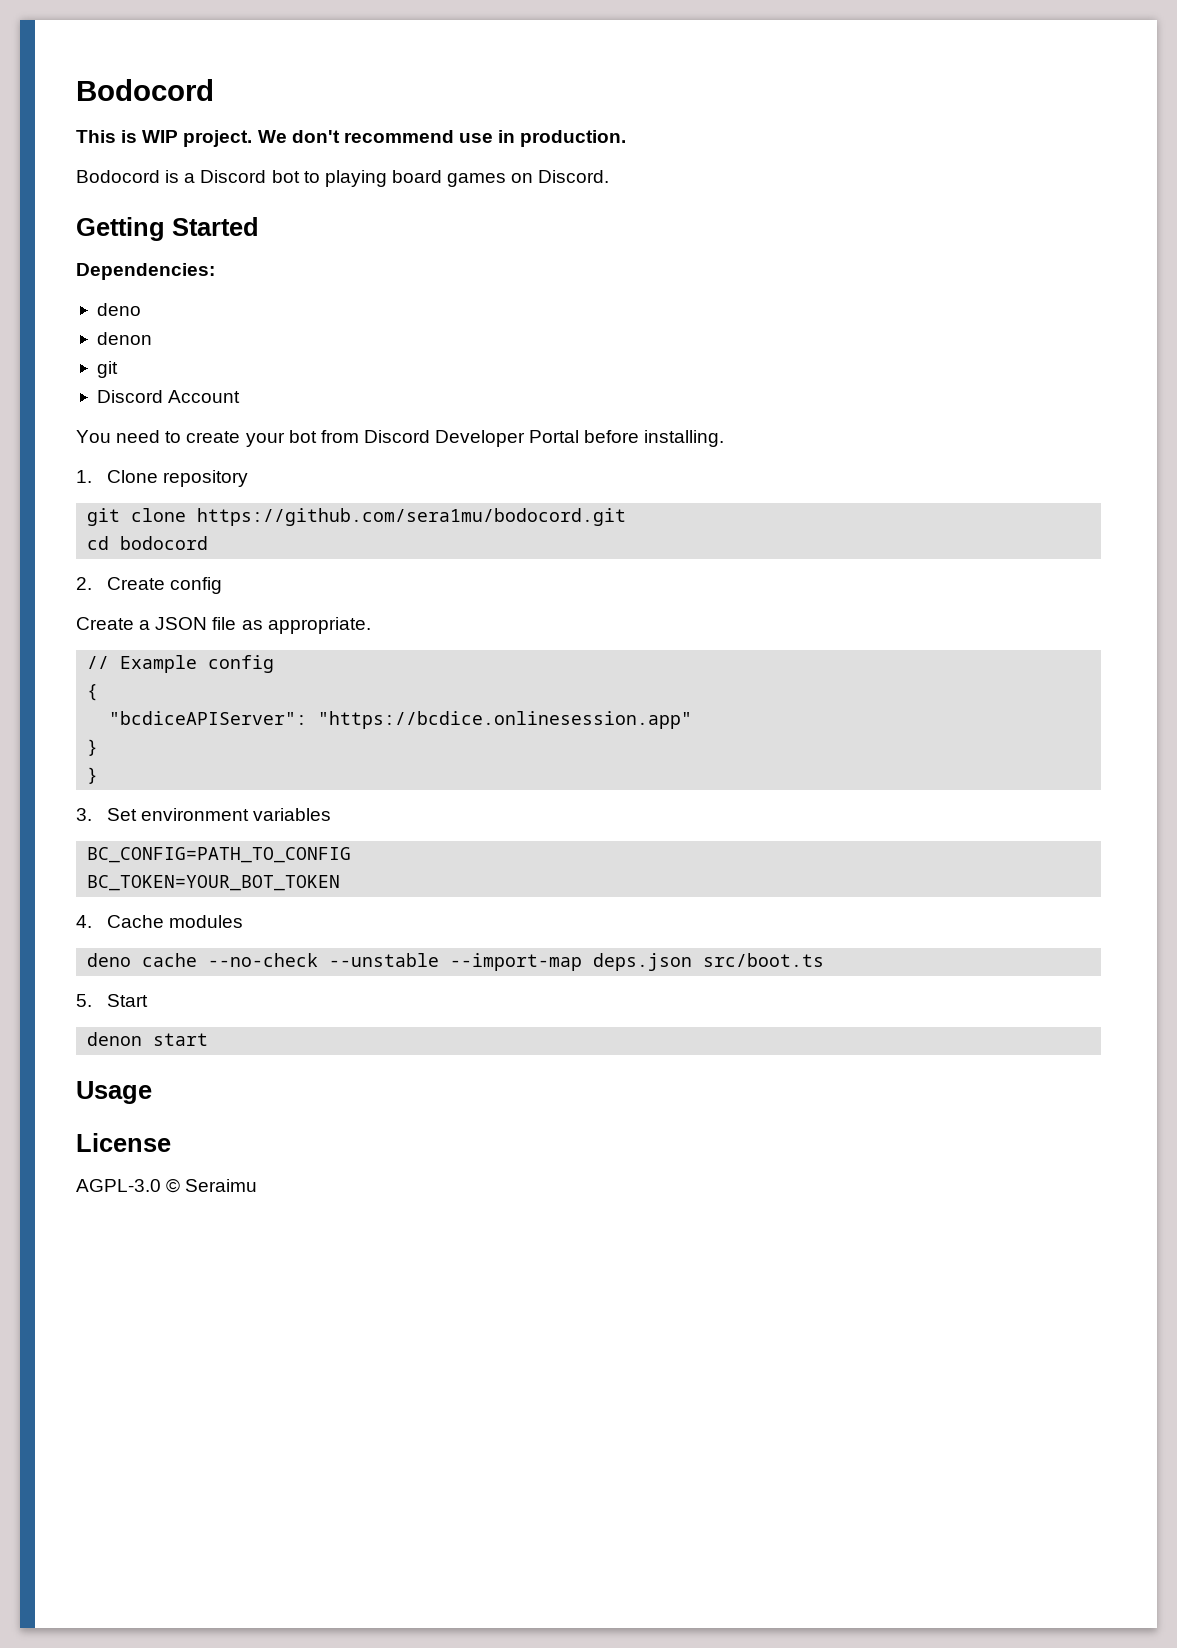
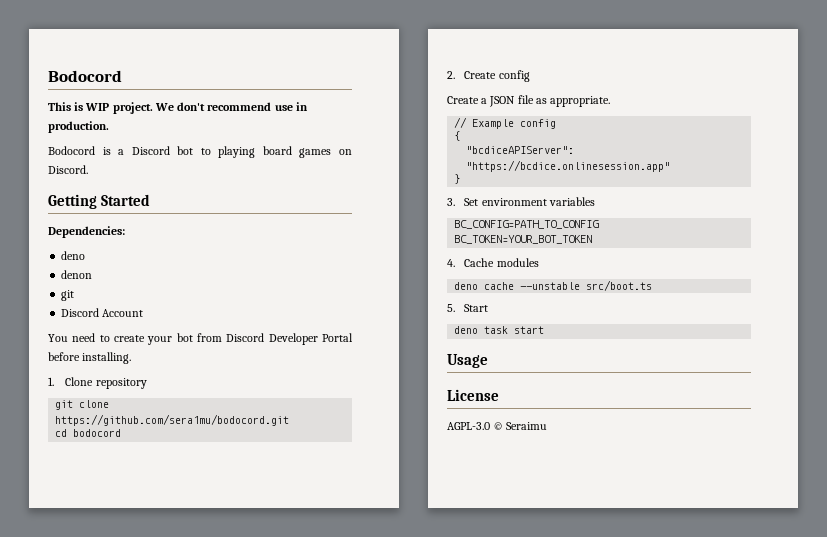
  "bcdiceAPIServer": "https://bcdice.onlinesession.app"
- }
- deno cache --no-check --unstable --import-map deps.json src/boot.ts
+ deno cache --unstable src/boot.ts
- denon start
+ deno task start

